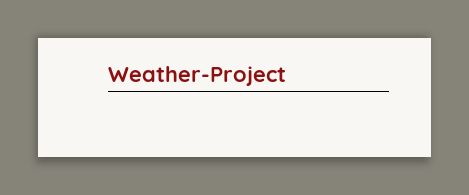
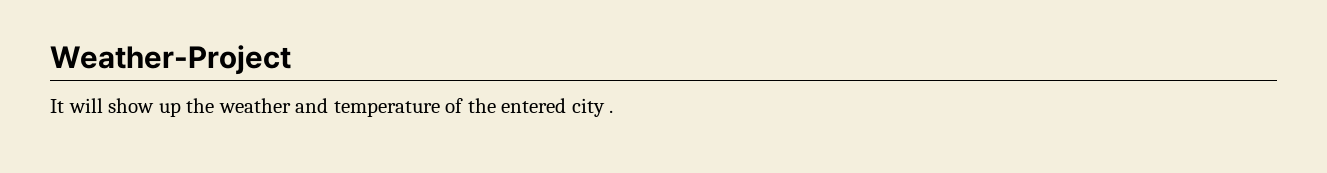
+ It will show up the weather and temperature of the entered city .

